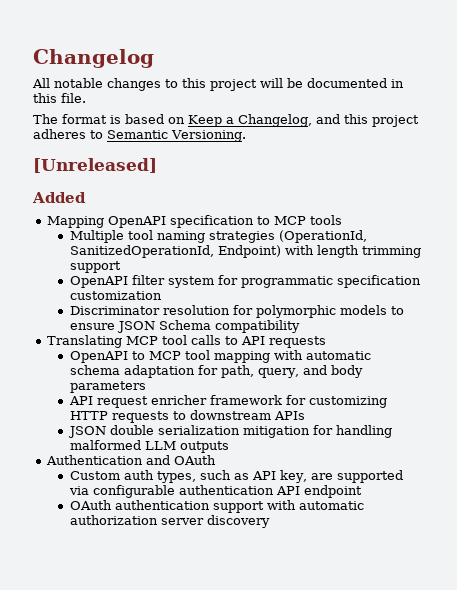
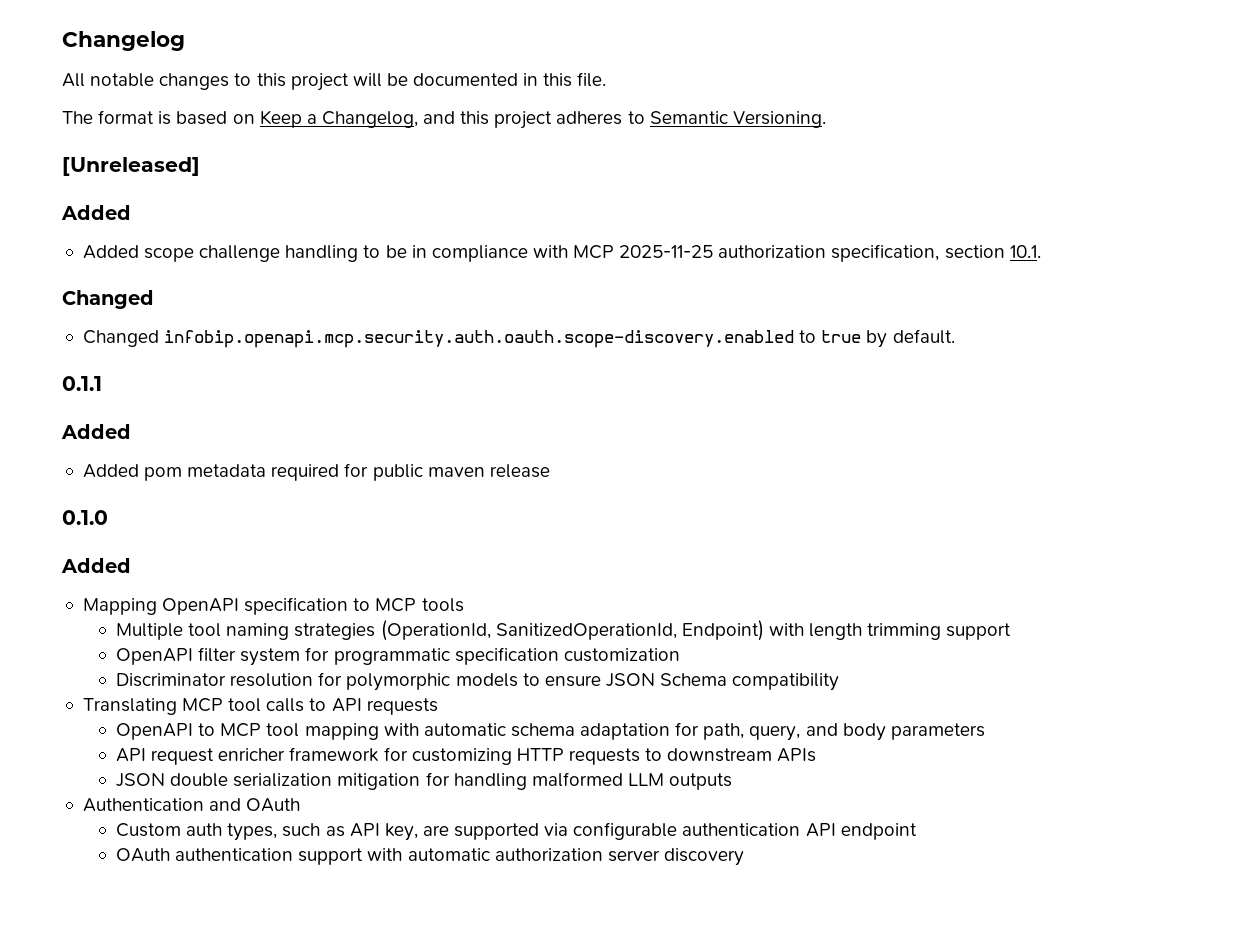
+ Added scope challenge handling to be in compliance with MCP 2025-11-25 authorization specification, section 10.1.
+ Changed
+ Changed infobip.openapi.mcp.security.auth.oauth.scope-discovery.enabled to true by default.
+ 0.1.1
+ Added
+ Added pom metadata required for public maven release
+ 0.1.0
+ Added

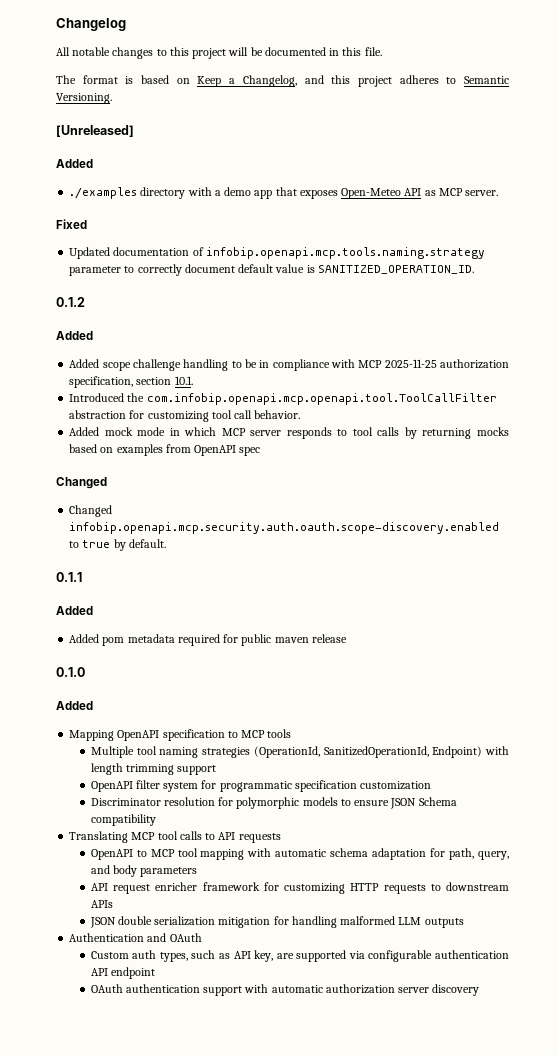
+ ./examples directory with a demo app that exposes Open-Meteo API as MCP server.
+ Fixed
+ Updated documentation of infobip.openapi.mcp.tools.naming.strategy parameter to correctly document default value is SANITIZED_OPERATION_ID.
+ 0.1.2
+ Added
+ Introduced the com.infobip.openapi.mcp.openapi.tool.ToolCallFilter abstraction for customizing tool call behavior.
+ Added mock mode in which MCP server responds to tool calls by returning mocks based on examples from OpenAPI spec

